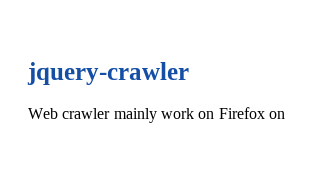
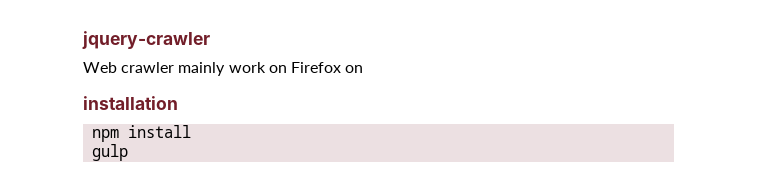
+ installation
+ npm install
+ gulp

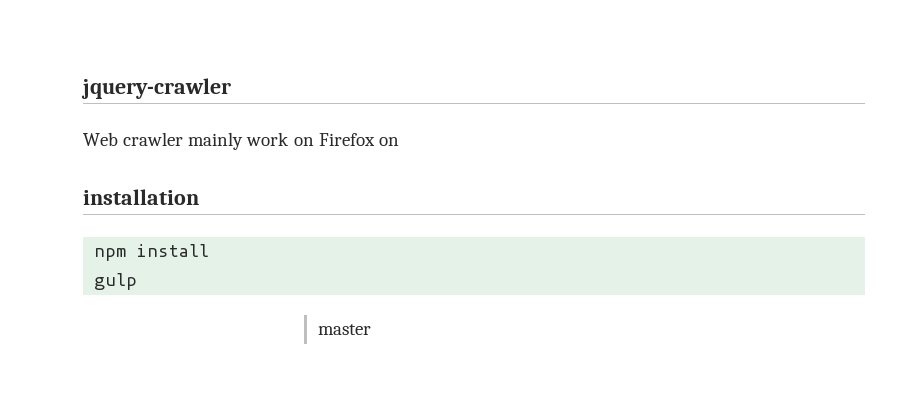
+ master

